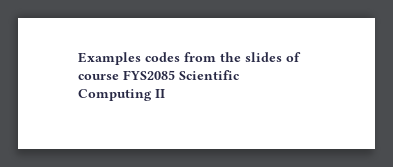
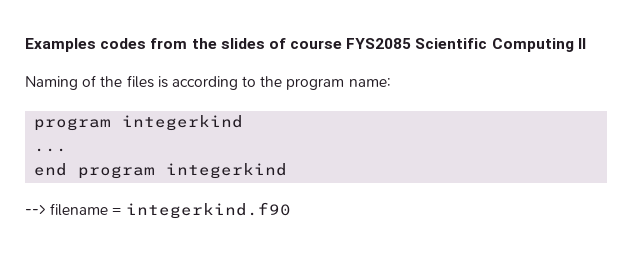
+ Naming of the files is according to the program name:
+ program integerkind
+ ...
+ end program integerkind
+ --> filename = integerkind.f90

